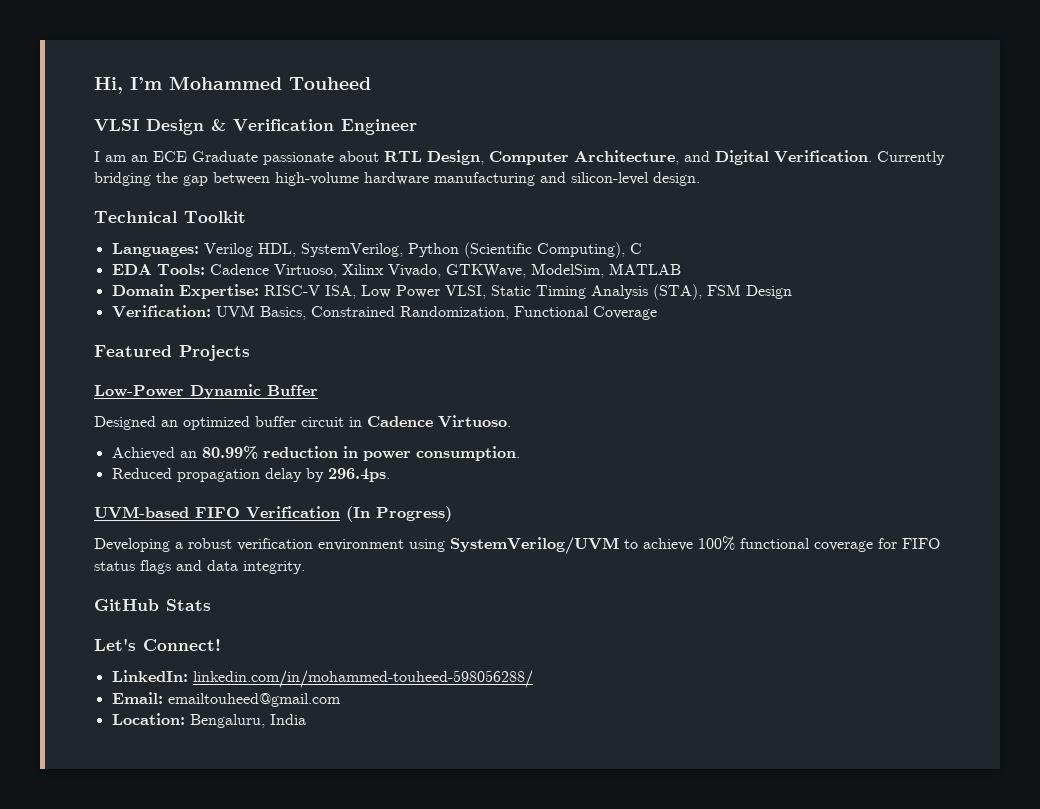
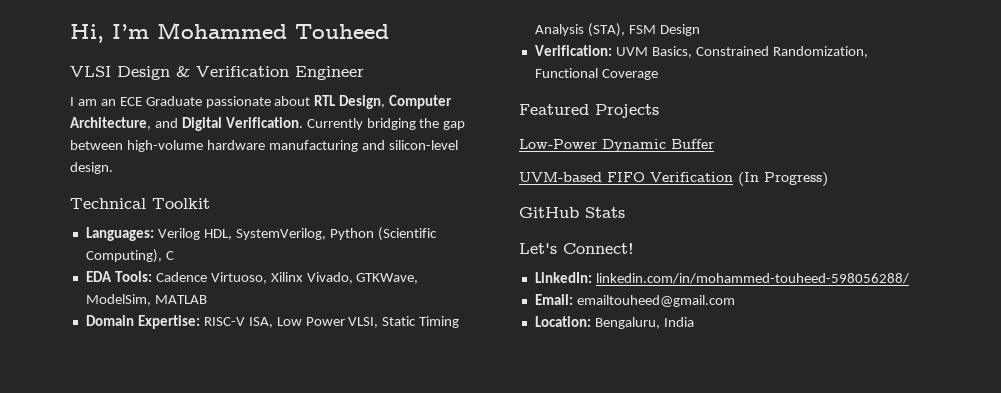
- Designed an optimized buffer circuit in Cadence Virtuoso.
- Achieved an 80.99% reduction in power consumption.
- Reduced propagation delay by 296.4ps.
- Developing a robust verification environment using SystemVerilog/UVM to achieve 100% functional coverage for FIFO status flags and data integrity.

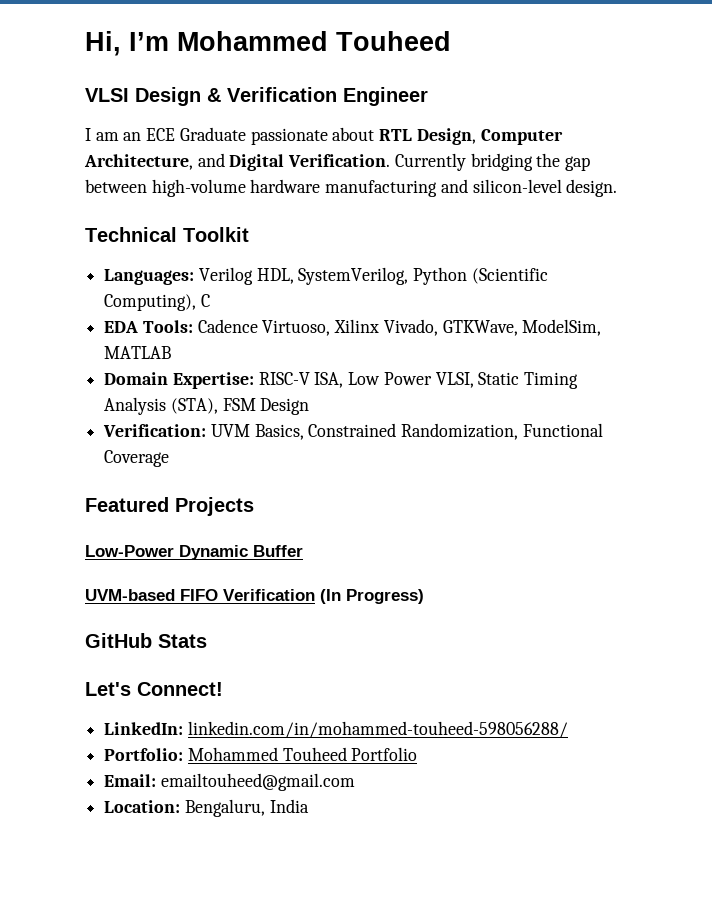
+ Portfolio: Mohammed Touheed Portfolio

